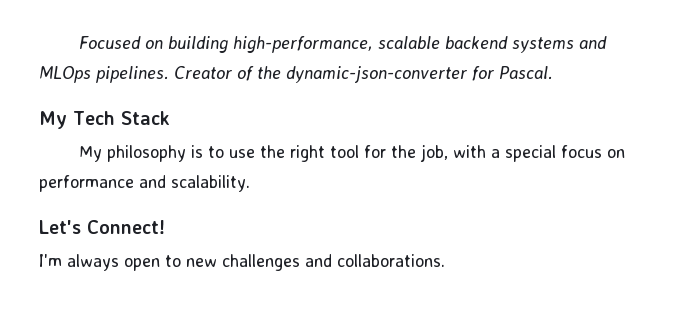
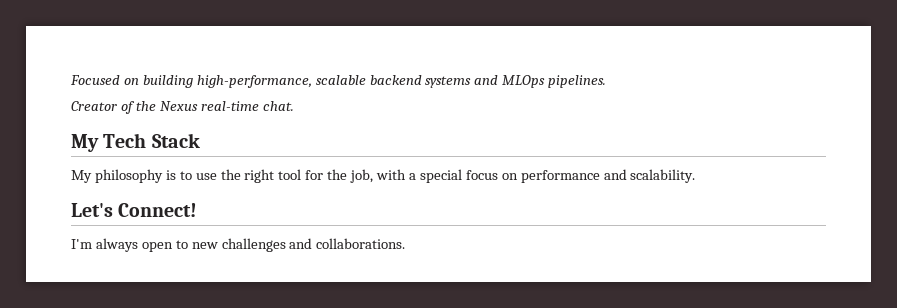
- Focused on building high-performance, scalable backend systems and MLOps pipelines. Creator of the dynamic-json-converter for Pascal.
+ Focused on building high-performance, scalable backend systems and MLOps pipelines.
+ Creator of the Nexus real-time chat.

